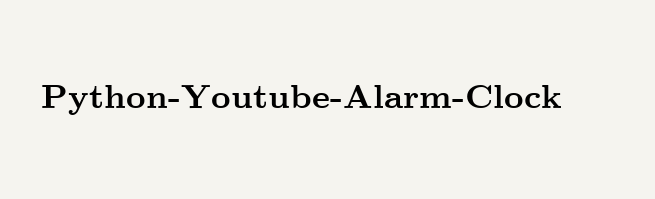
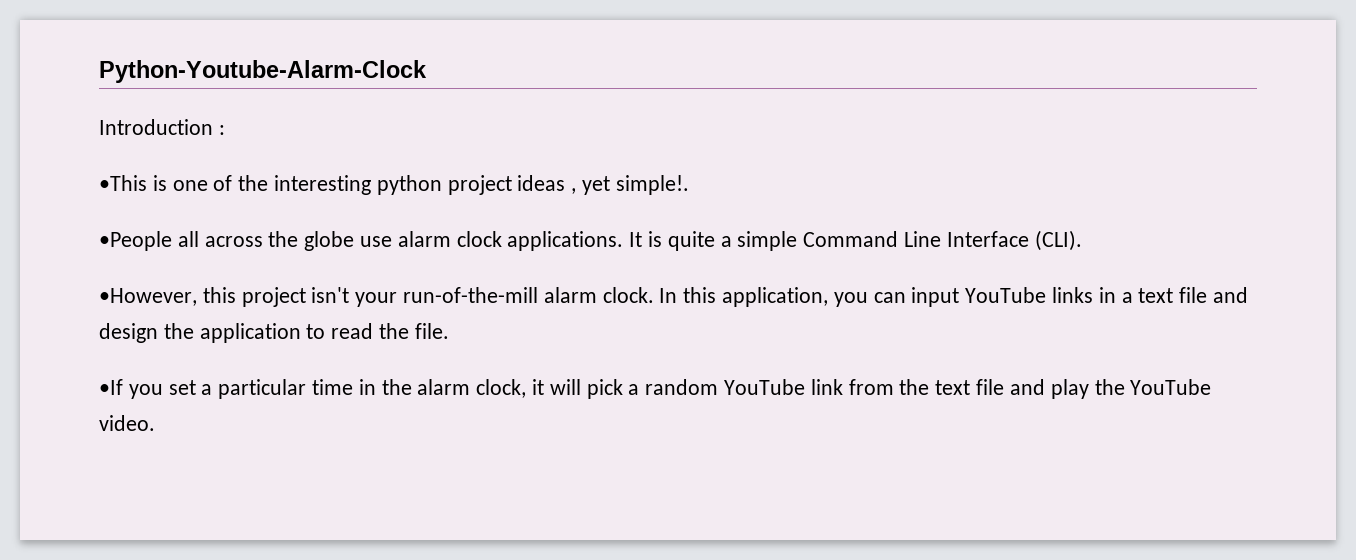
+ Introduction :
+ •This is one of the interesting python project ideas , yet simple!.
+ •People all across the globe use alarm clock applications. It is quite a simple Command Line Interface (CLI).
+ •However, this project isn't your run-of-the-mill alarm clock. In this application, you can input YouTube links in a text file and design the application to read the file.
+ •If you set a particular time in the alarm clock, it will pick a random YouTube link from the text file and play the YouTube video.

